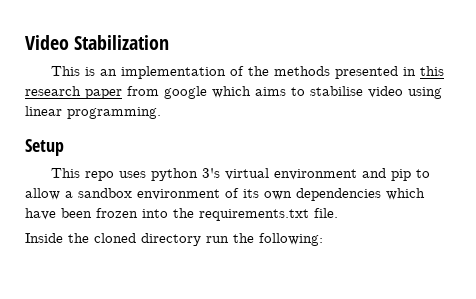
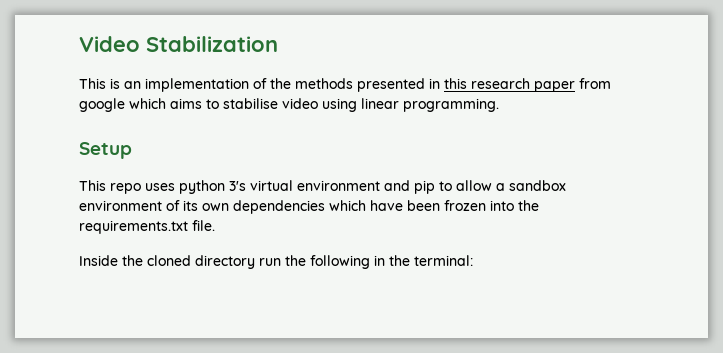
- Inside the cloned directory run the following:
+ Inside the cloned directory run the following in the terminal:

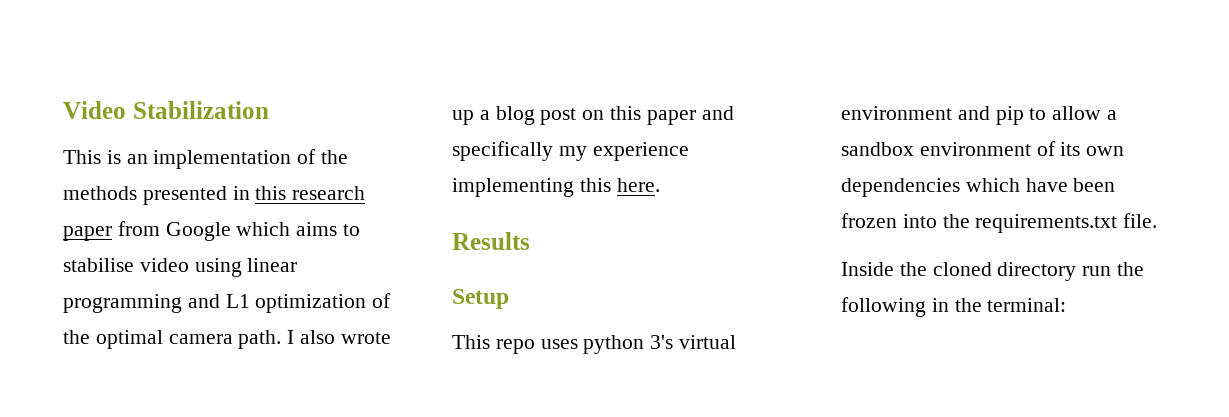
- This is an implementation of the methods presented in this research paper from google which aims to stabilise video using linear programming.
+ This is an implementation of the methods presented in this research paper from Google which aims to stabilise video using linear programming and L1 optimization of the optimal camera path. I also wrote up a blog post on this paper and specifically my experience implementing this here.
+ Results

